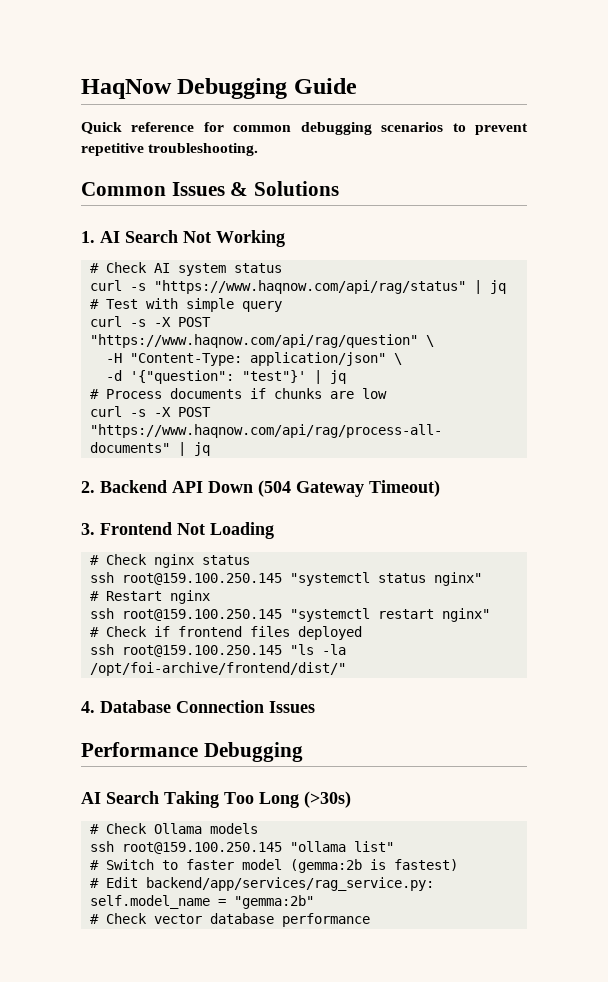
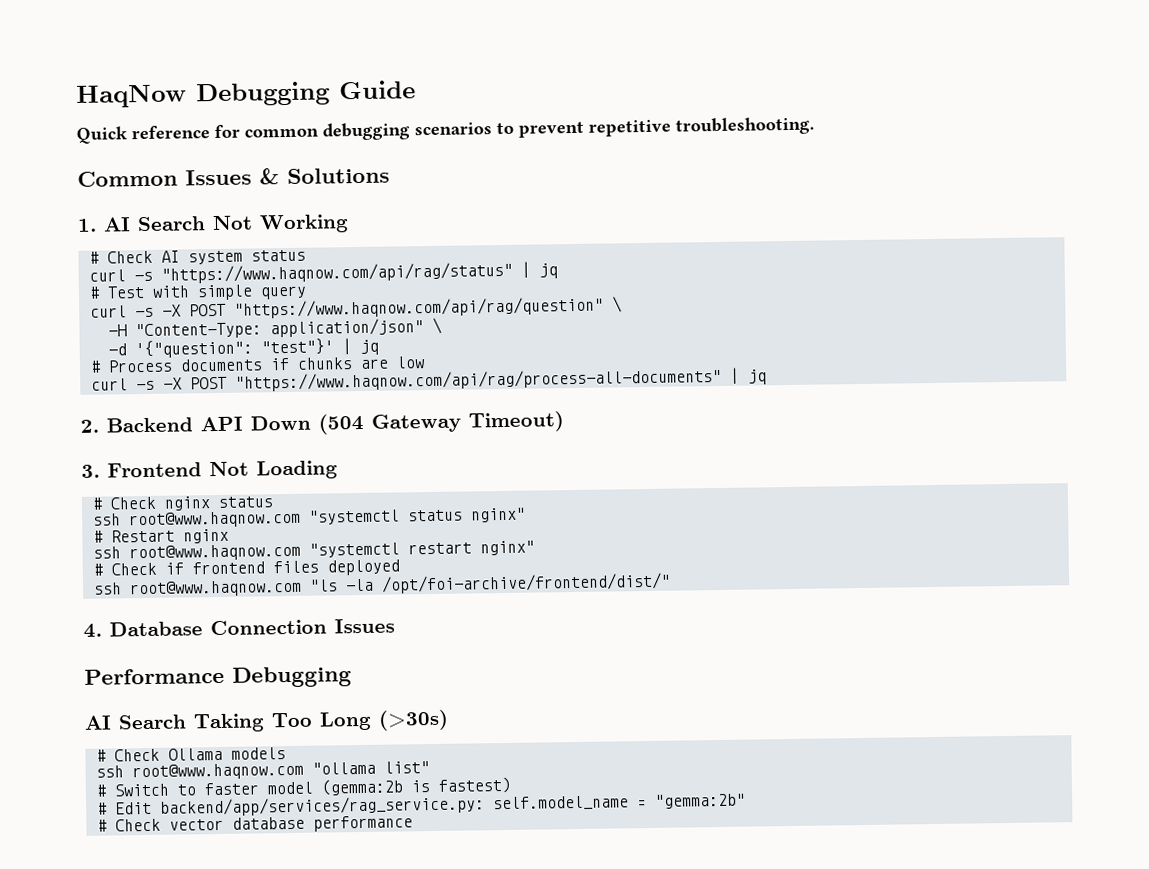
- ssh root@159.100.250.145 "systemctl status nginx"
+ ssh root@www.haqnow.com "systemctl status nginx"
- ssh root@159.100.250.145 "systemctl restart nginx"
+ ssh root@www.haqnow.com "systemctl restart nginx"
- ssh root@159.100.250.145 "ls -la /opt/foi-archive/frontend/dist/"
+ ssh root@www.haqnow.com "ls -la /opt/foi-archive/frontend/dist/"
- ssh root@159.100.250.145 "ollama list"
+ ssh root@www.haqnow.com "ollama list"

